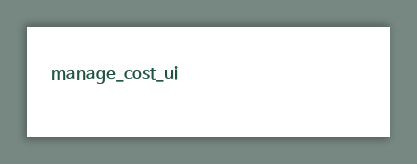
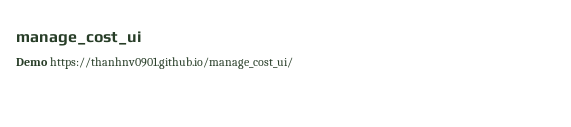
+ Demo https://thanhnv0901.github.io/manage_cost_ui/

